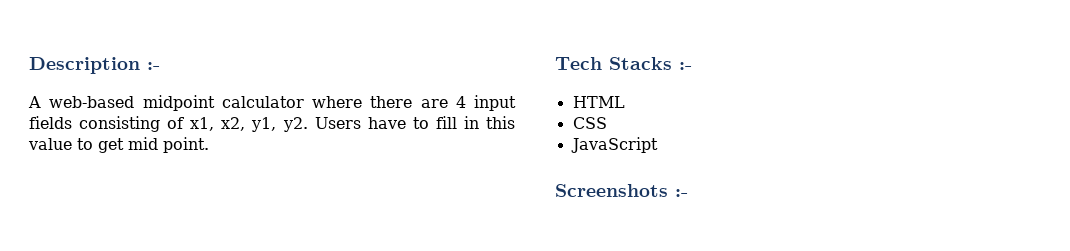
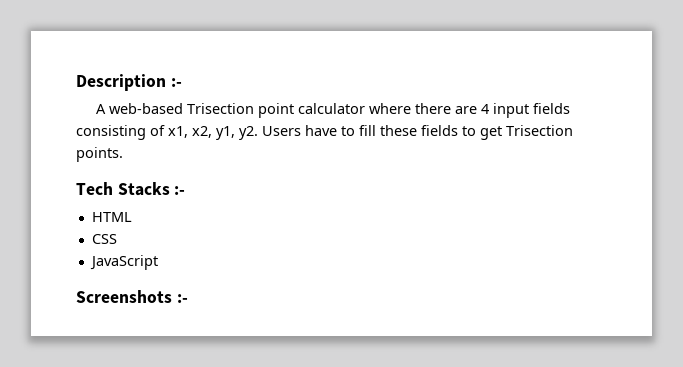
- A web-based midpoint calculator where there are 4 input fields consisting of x1, x2, y1, y2.
+ A web-based Trisection point calculator where there are 4 input fields consisting of x1, x2, y1, y2.
- Users have to fill in this value to get mid point.
+ Users have to fill these fields to get Trisection points.

